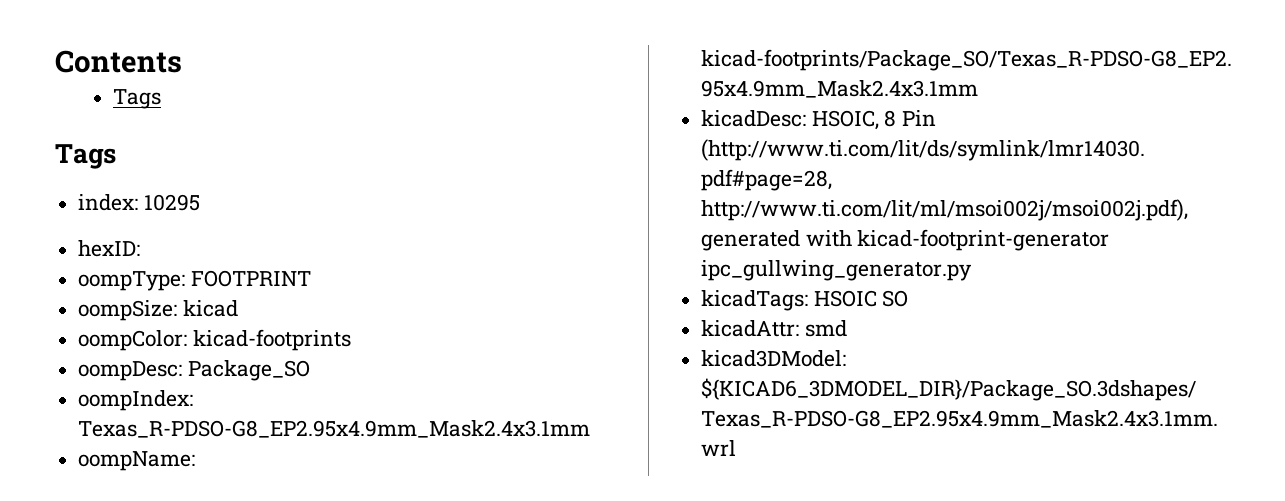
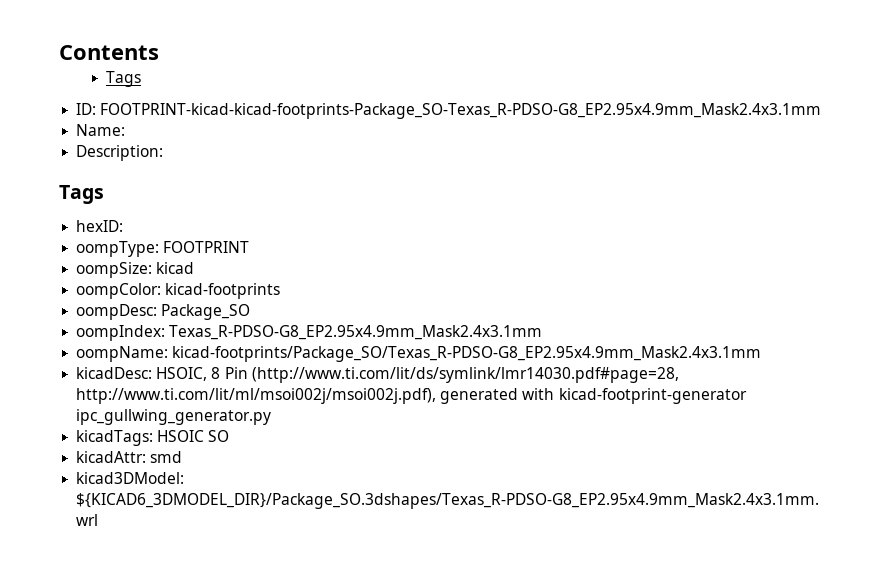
  Contents
  Tags
+ ID: FOOTPRINT-kicad-kicad-footprints-Package_SO-Texas_R-PDSO-G8_EP2.95x4.9mm_Mask2.4x3.1mm
+ Name:
+ Description:
  Tags
- index: 10295

